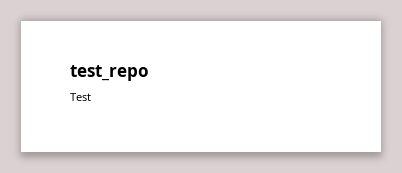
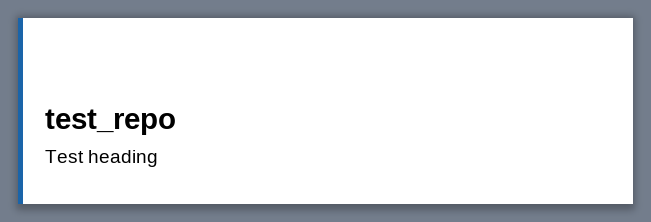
- Test
+ Test heading

